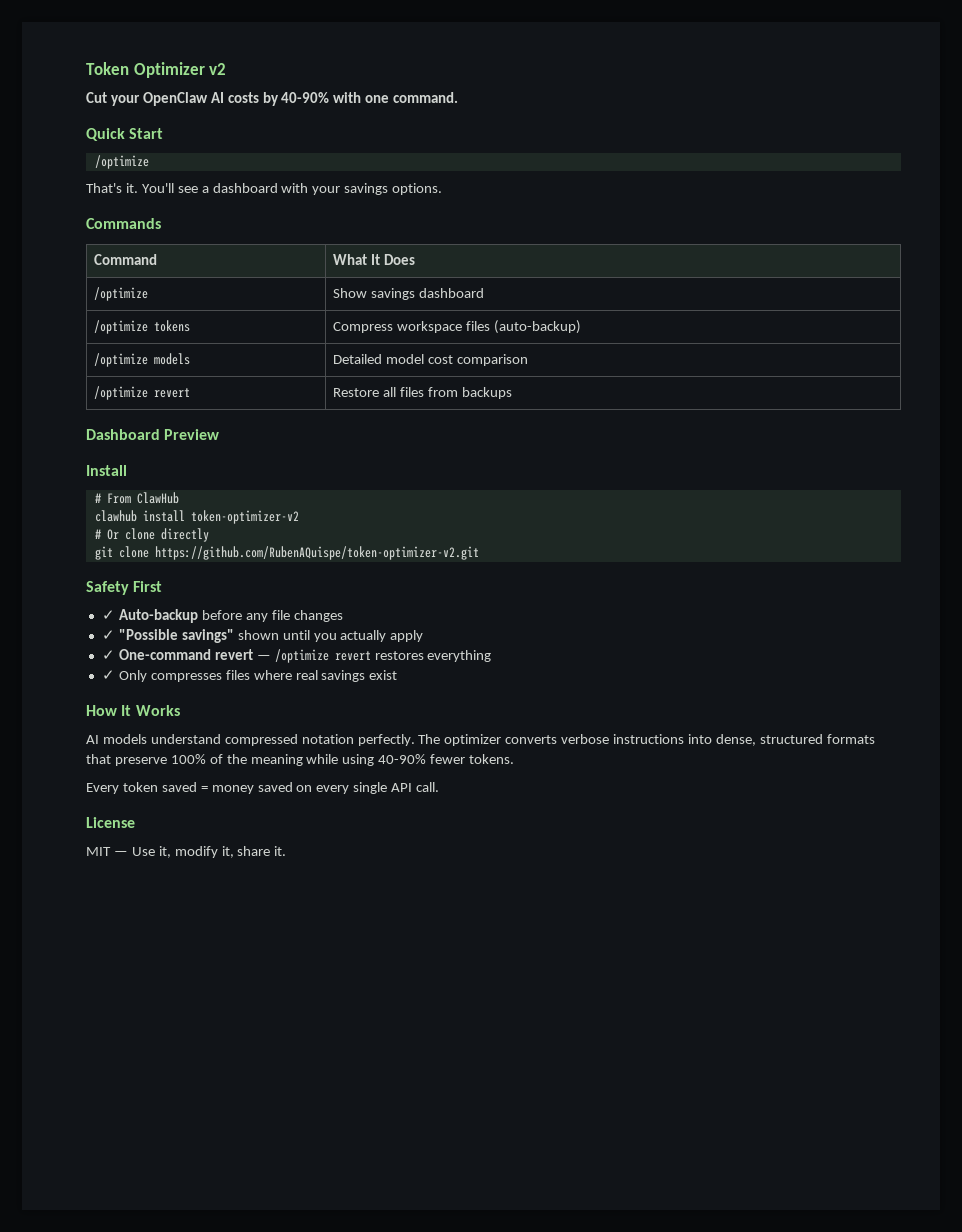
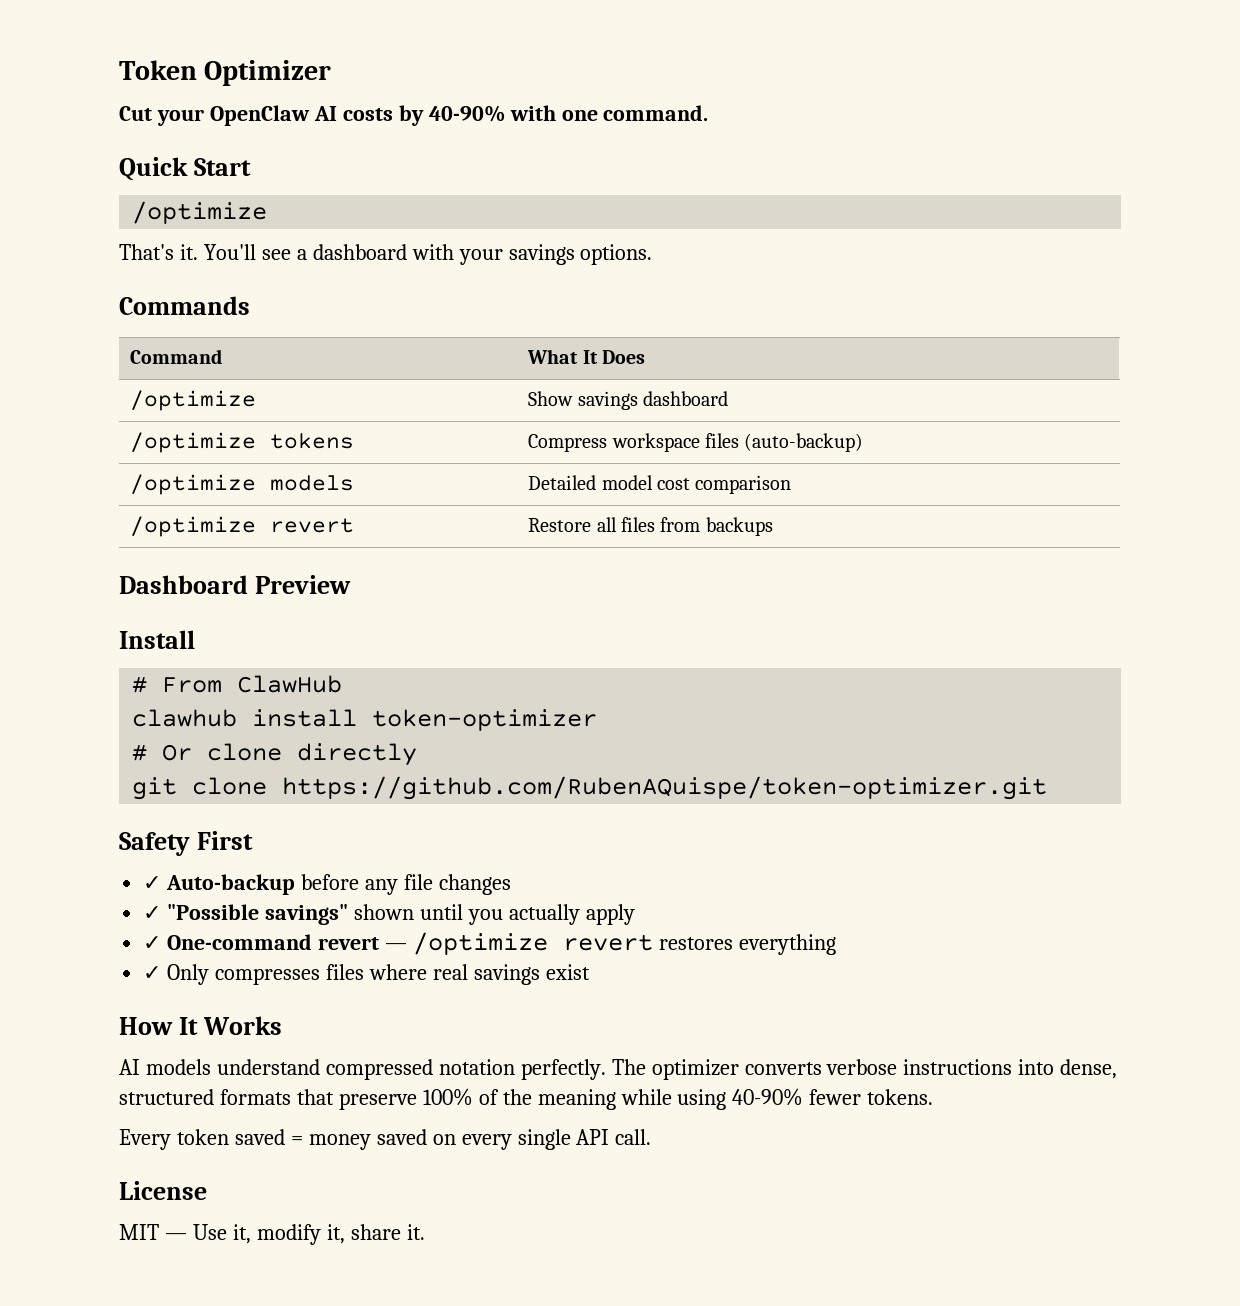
- Token Optimizer v2
+ Token Optimizer
- clawhub install token-optimizer-v2
+ clawhub install token-optimizer
- git clone https://github.com/RubenAQuispe/token-optimizer-v2.git
+ git clone https://github.com/RubenAQuispe/token-optimizer.git

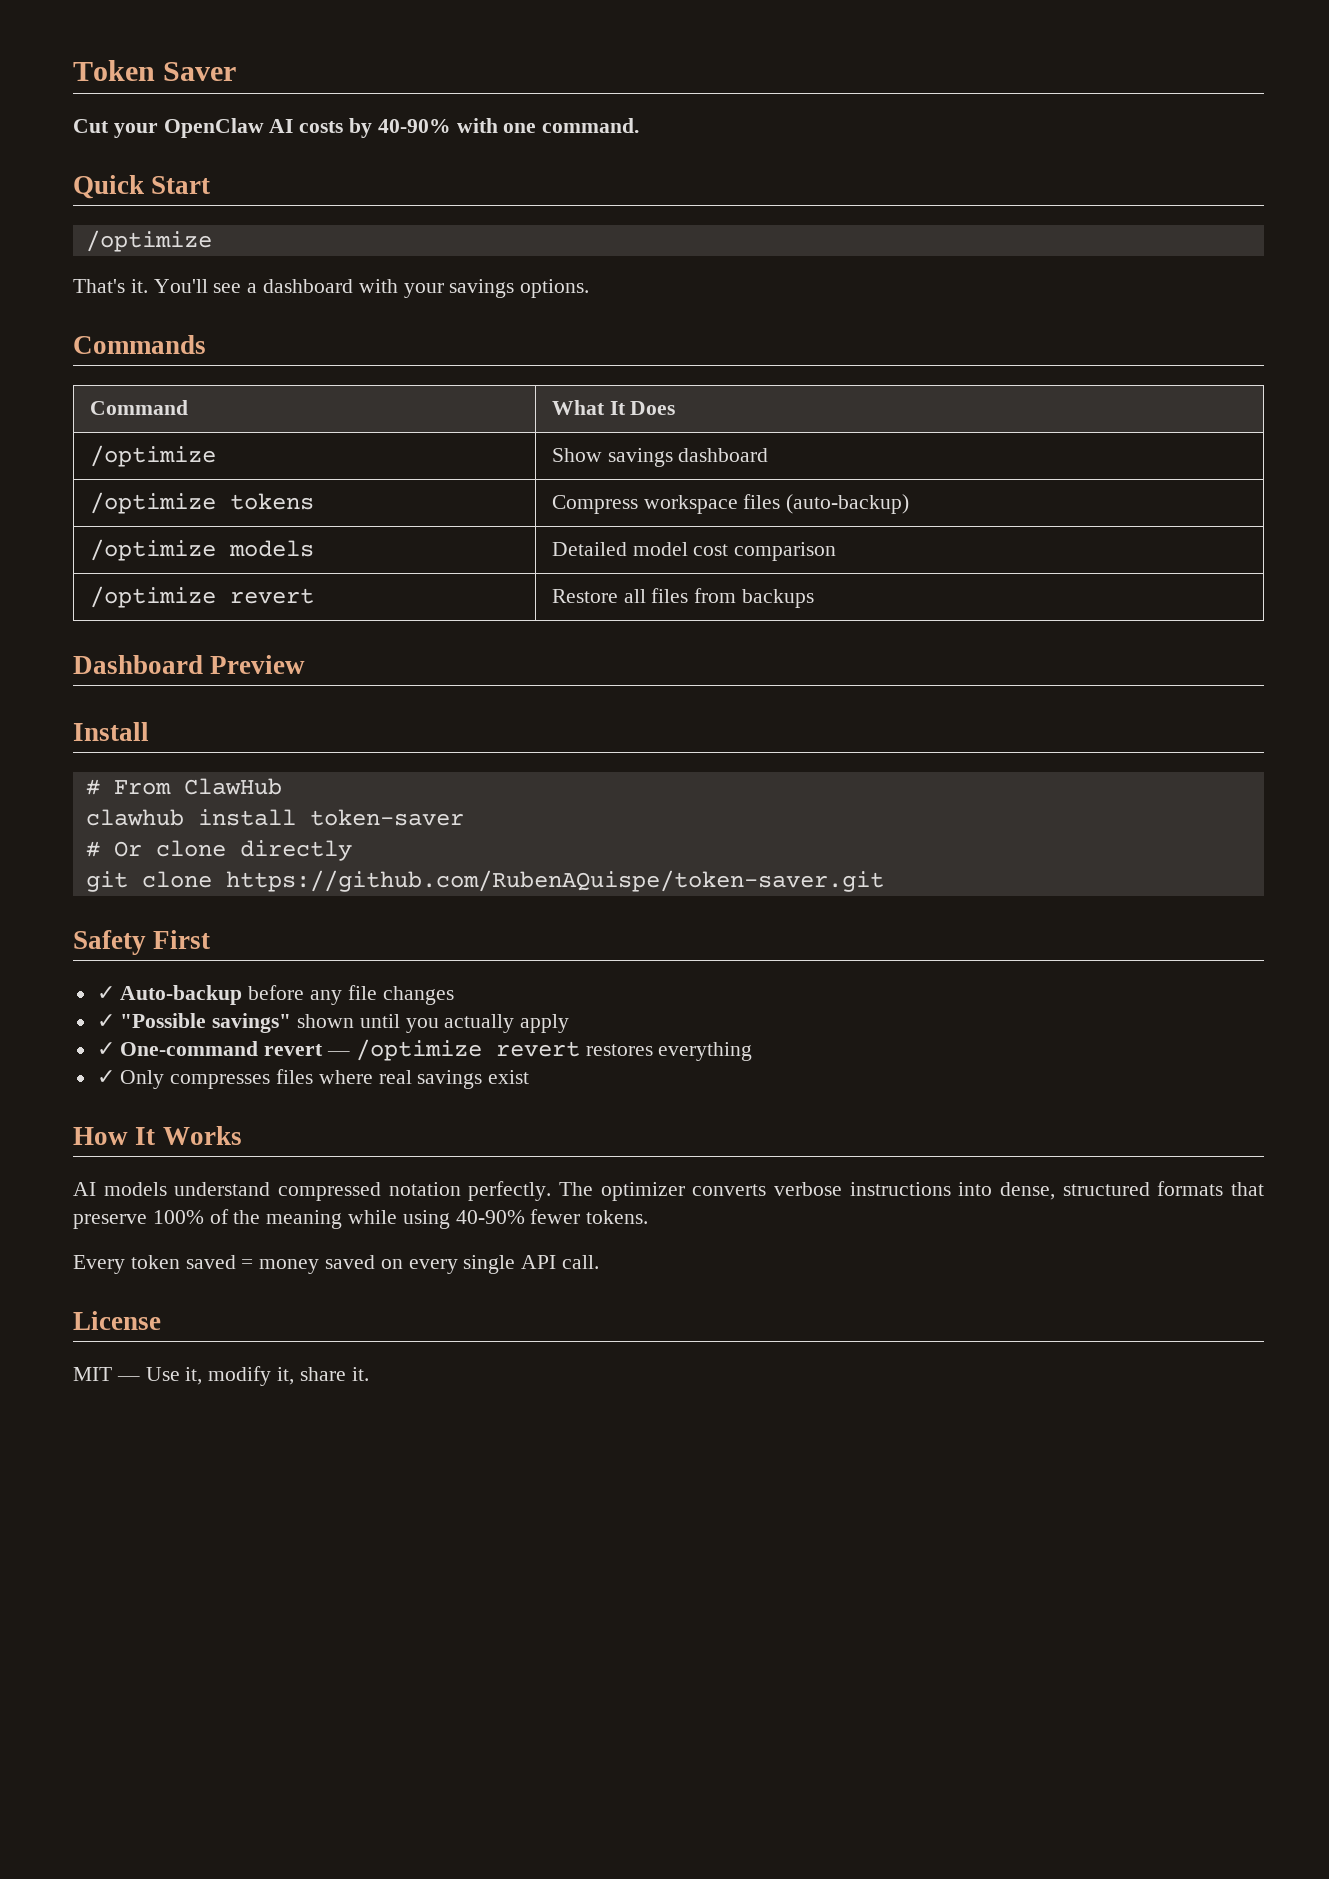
- Token Optimizer
+ Token Saver
- clawhub install token-optimizer
+ clawhub install token-saver
- git clone https://github.com/RubenAQuispe/token-optimizer.git
+ git clone https://github.com/RubenAQuispe/token-saver.git

